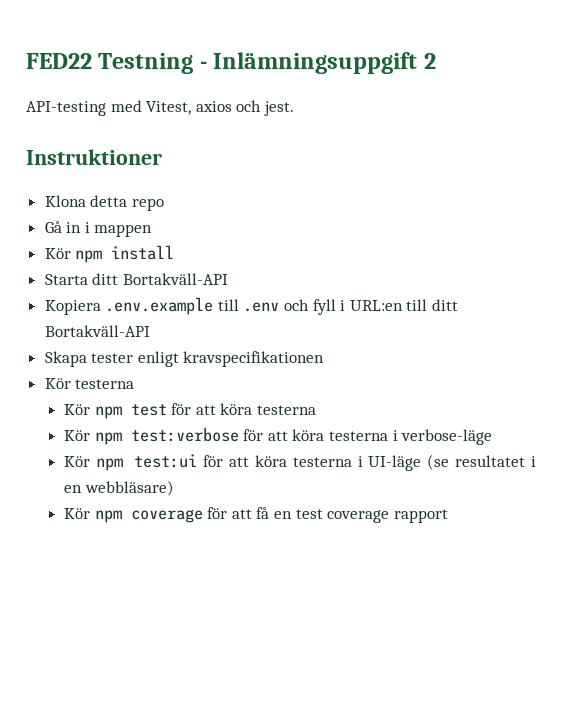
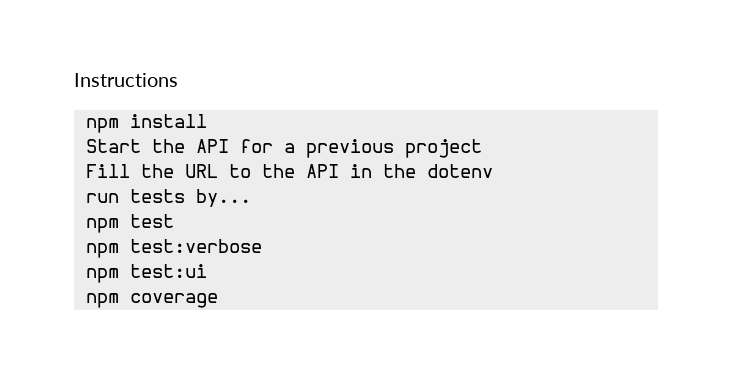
- FED22 Testning - Inlämningsuppgift 2
- API-testing med Vitest, axios och jest.
- Instruktioner
- Klona detta repo
- Gå in i mappen
- Kör npm install
- Starta ditt Bortakväll-API
- Kopiera .env.example till .env och fyll i URL:en till ditt Bortakväll-API
- Skapa tester enligt kravspecifikationen
- Kör testerna
- Kör npm test för att köra testerna
- Kör npm test:verbose för att köra testerna i verbose-läge
- Kör npm test:ui för att köra testerna i UI-läge (se resultatet i en webbläsare)
- Kör npm coverage för att få en test coverage rapport
+ Instructions
+ npm install
+ Start the API for a previous project
+ Fill the URL to the API in the dotenv
+ run tests by...
+ npm test
+ npm test:verbose
+ npm test:ui
+ npm coverage

